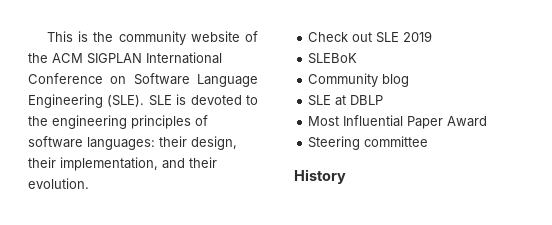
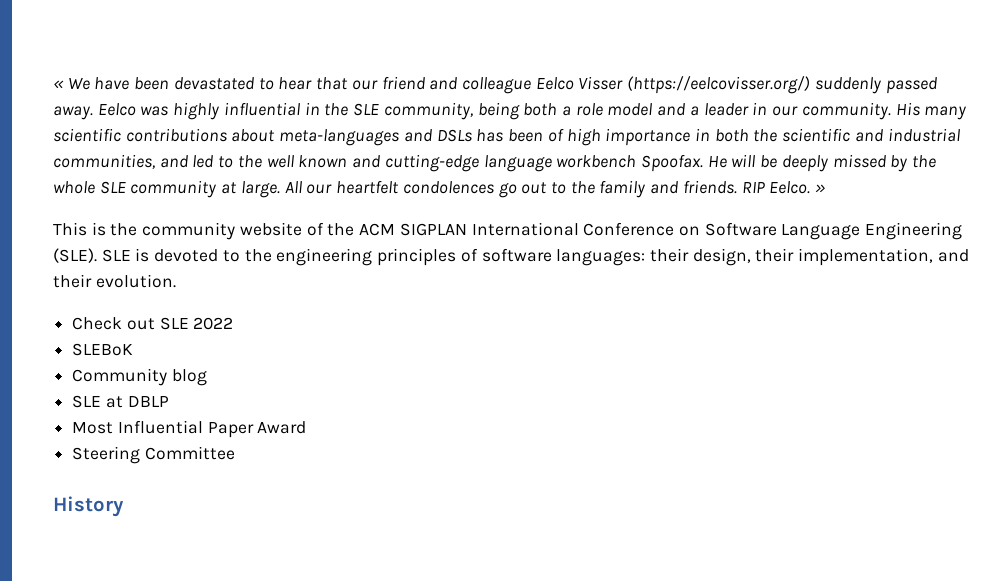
+ « We have been devastated to hear that our friend and colleague Eelco Visser (https://eelcovisser.org/) suddenly passed away. Eelco was highly influential in the SLE community, being both a role model and a leader in our community. His many scientific contributions about meta-languages and DSLs has been of high importance in both the scientific and industrial communities, and led to the well known and cutting-edge language workbench Spoofax. He will be deeply missed by the whole SLE community at large. All our heartfelt condolences go out to the family and friends. RIP Eelco. »
- Check out SLE 2019
+ Check out SLE 2022
- Steering committee
+ Steering Committee

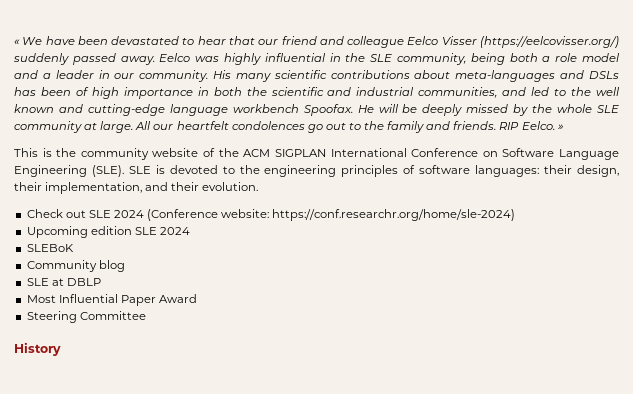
- Check out SLE 2022
+ Check out SLE 2024 (Conference website: https://conf.researchr.org/home/sle-2024)
+ Upcoming edition SLE 2024

